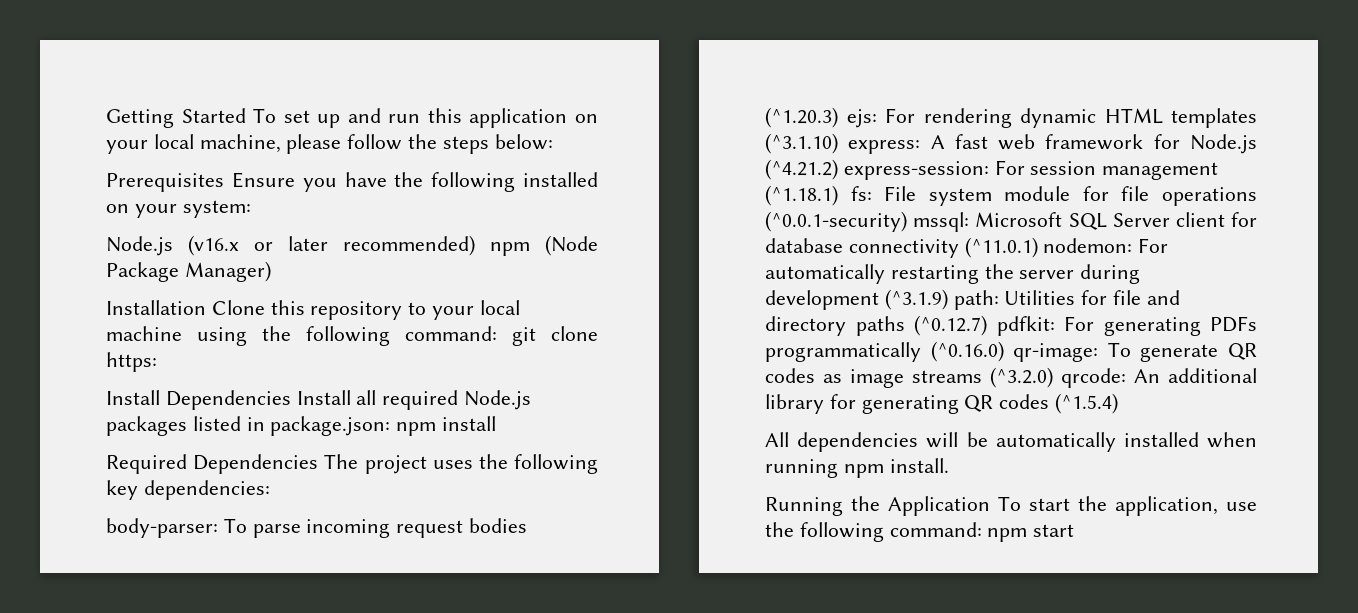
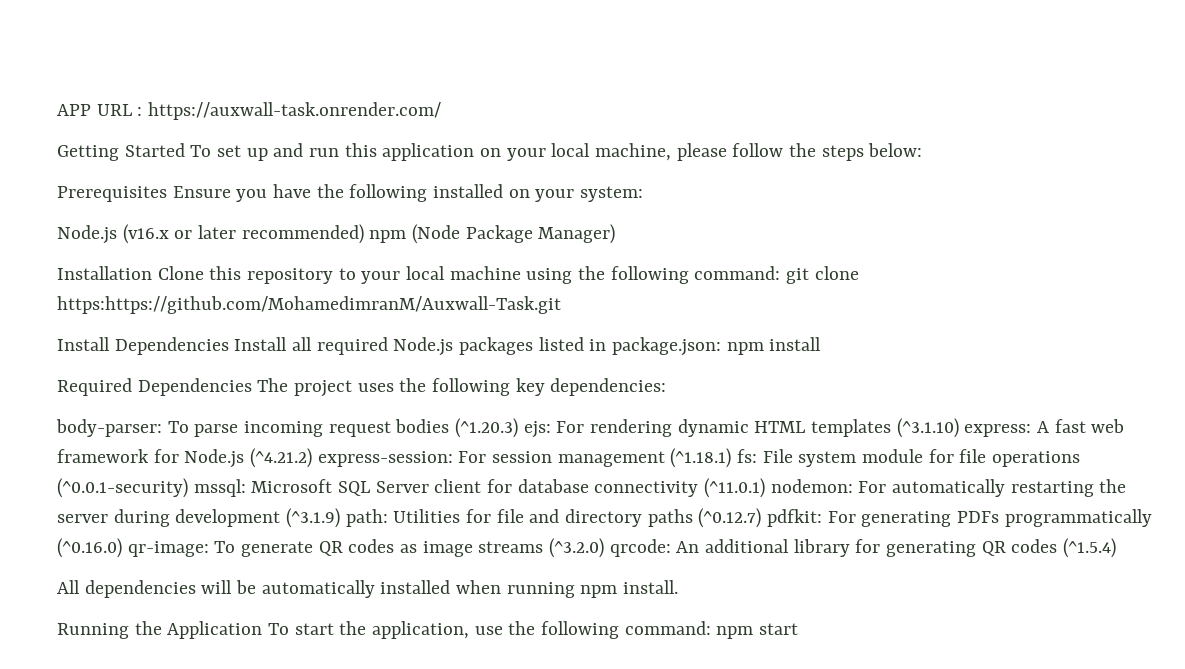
+ APP URL : https://auxwall-task.onrender.com/
- Installation Clone this repository to your local machine using the following command: git clone https:
+ Installation Clone this repository to your local machine using the following command: git clone https:https://github.com/MohamedimranM/Auxwall-Task.git

